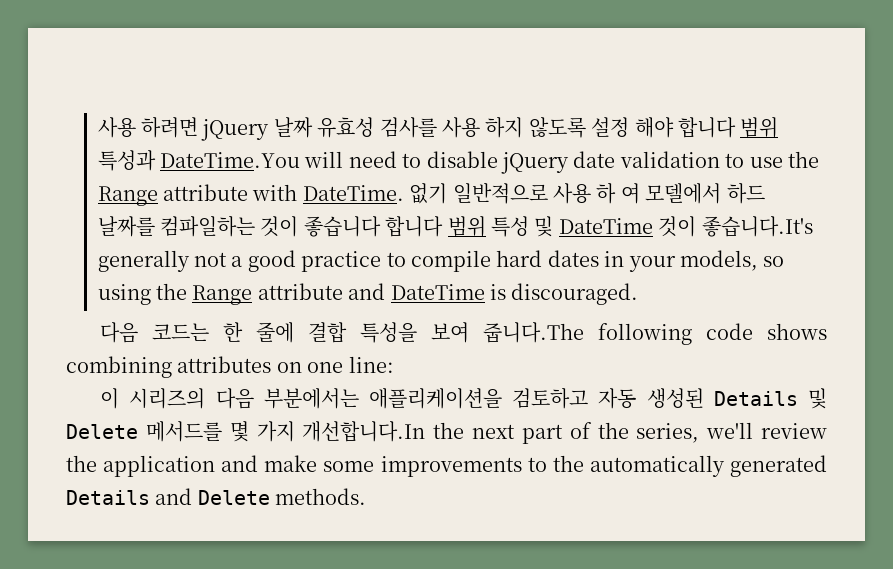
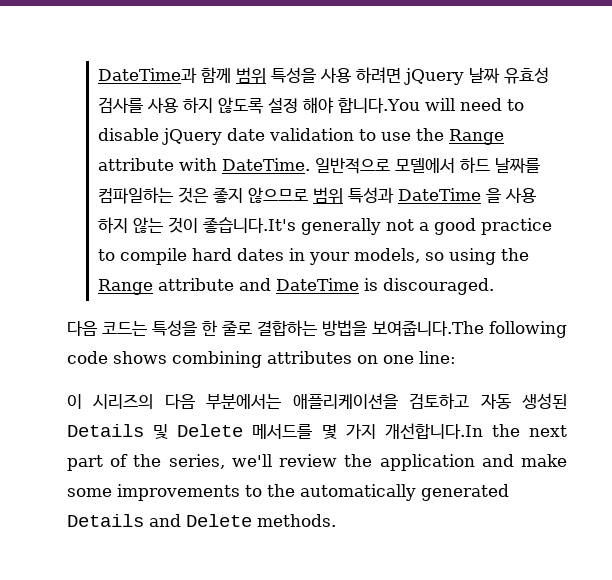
- 사용 하려면 jQuery 날짜 유효성 검사를 사용 하지 않도록 설정 해야 합니다 범위 특성과 DateTime.You will need to disable jQuery date validation to use the Range attribute with DateTime.
+ DateTime과 함께 범위 특성을 사용 하려면 jQuery 날짜 유효성 검사를 사용 하지 않도록 설정 해야 합니다.You will need to disable jQuery date validation to use the Range attribute with DateTime.
- 없기 일반적으로 사용 하 여 모델에서 하드 날짜를 컴파일하는 것이 좋습니다 합니다 범위 특성 및 DateTime 것이 좋습니다.It's generally not a good practice to compile hard dates in your models, so using the Range attribute and DateTime is discouraged.
+ 일반적으로 모델에서 하드 날짜를 컴파일하는 것은 좋지 않으므로 범위 특성과 DateTime 을 사용 하지 않는 것이 좋습니다.It's generally not a good practice to compile hard dates in your models, so using the Range attribute and DateTime is discouraged.
- 다음 코드는 한 줄에 결합 특성을 보여 줍니다.The following code shows combining attributes on one line:
+ 다음 코드는 특성을 한 줄로 결합하는 방법을 보여줍니다.The following code shows combining attributes on one line:

